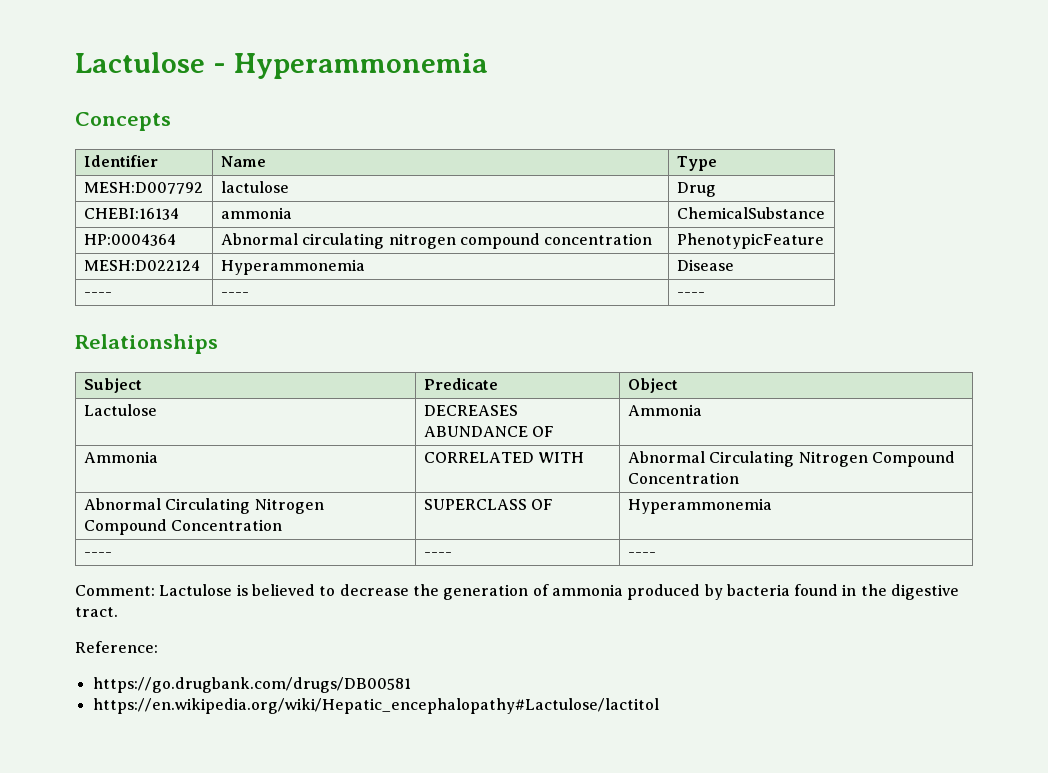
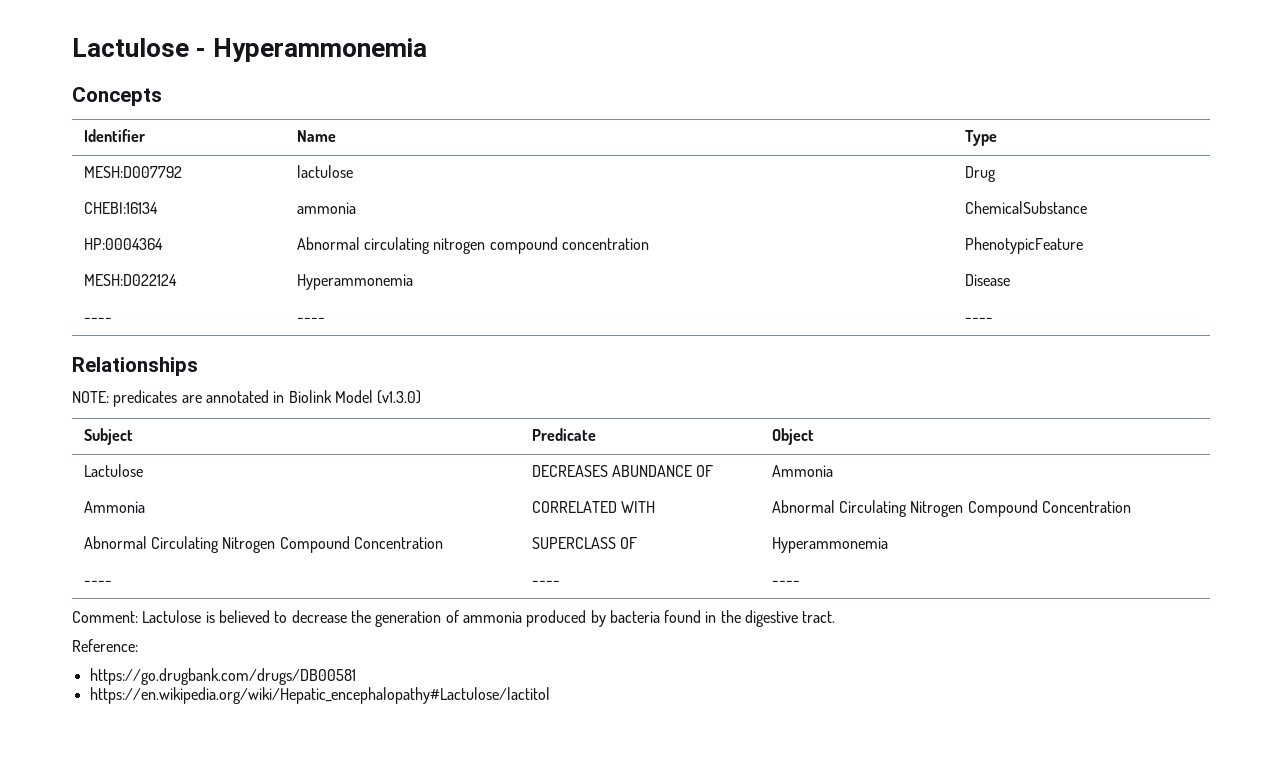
+ NOTE: predicates are annotated in Biolink Model (v1.3.0)

